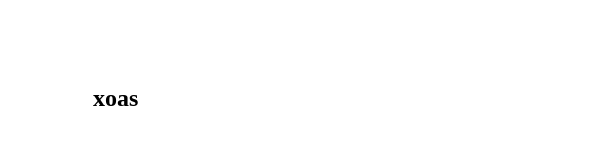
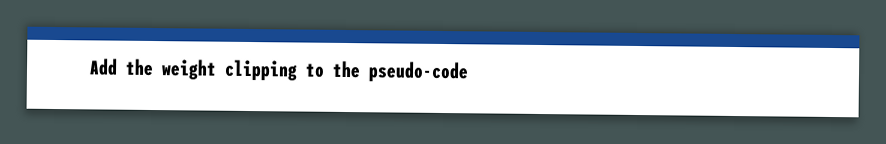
- xoas
+ Add the weight clipping to the pseudo-code

